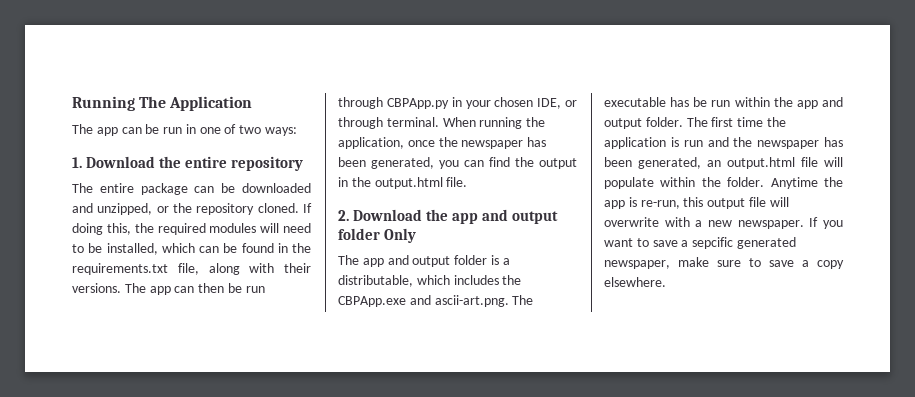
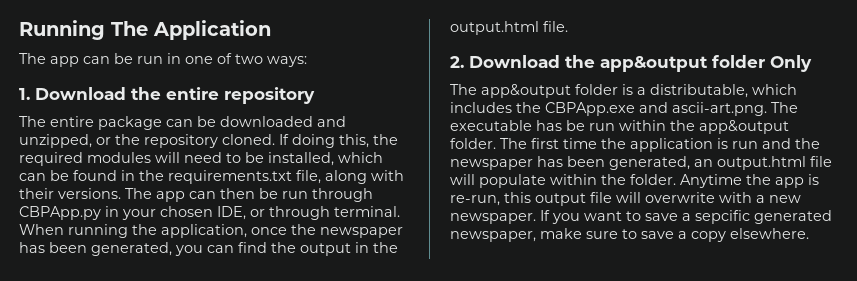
- 2. Download the app and output folder Only
+ 2. Download the app&output folder Only
- The app and output folder is a distributable, which includes the CBPApp.exe and ascii-art.png. The executable has be run within the app and output folder.
+ The app&output folder is a distributable, which includes the CBPApp.exe and ascii-art.png. The executable has be run within the app&output folder.

